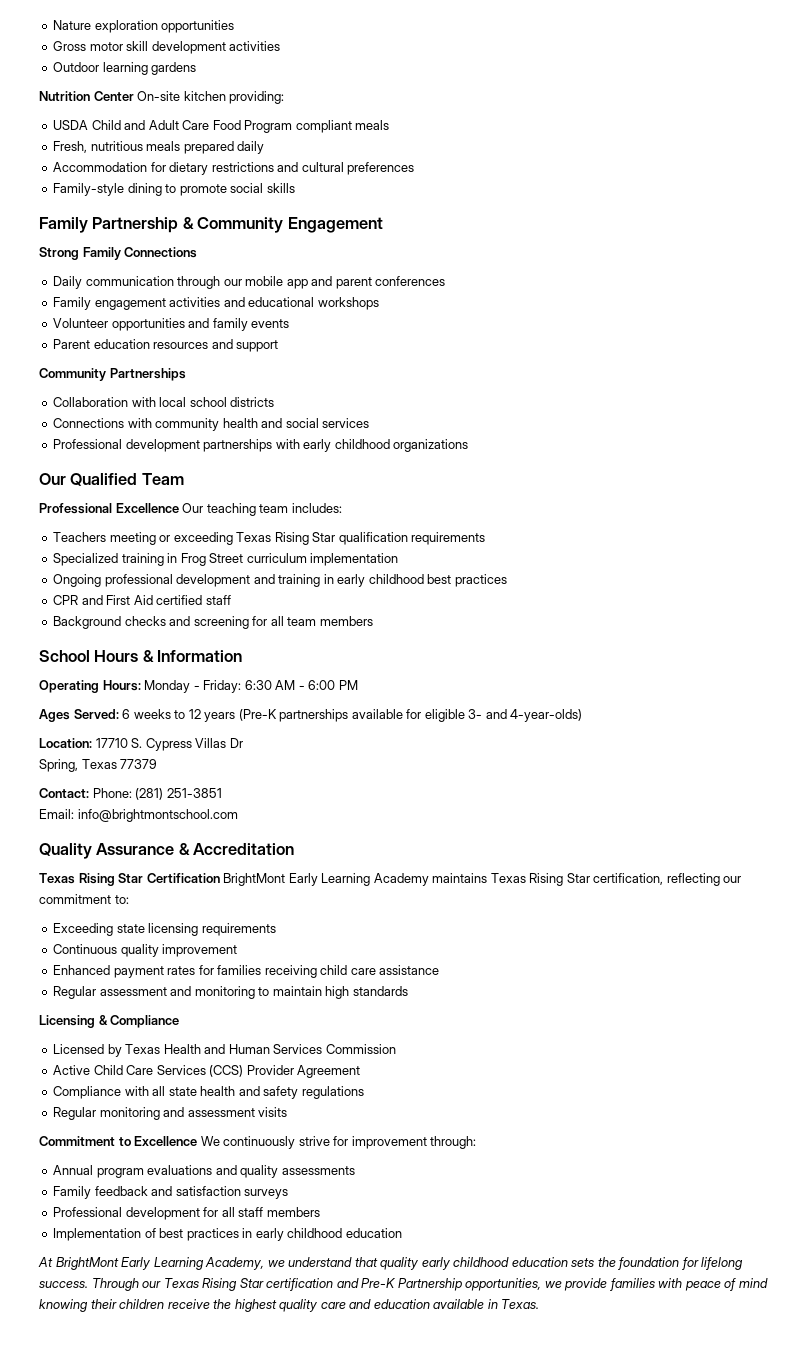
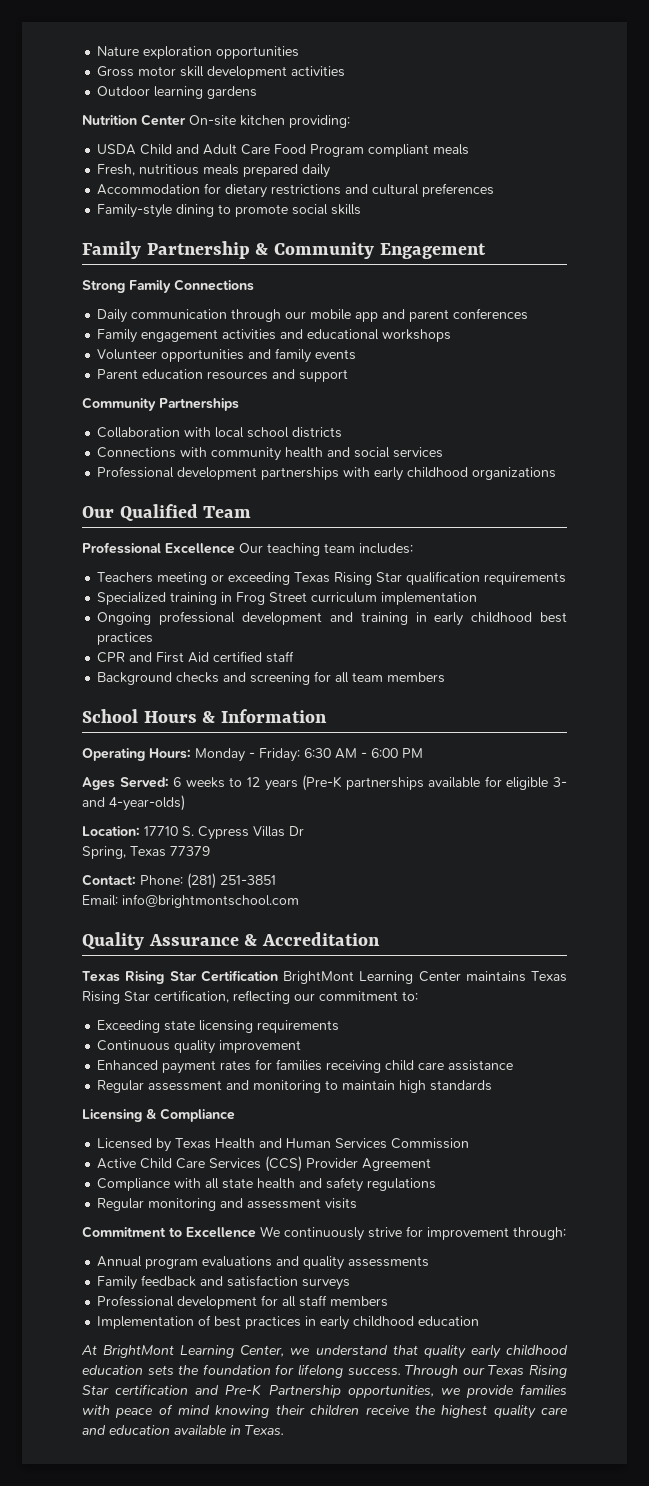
- Texas Rising Star Certification BrightMont Early Learning Academy maintains Texas Rising Star certification, reflecting our commitment to:
+ Texas Rising Star Certification BrightMont Learning Center maintains Texas Rising Star certification, reflecting our commitment to:
- At BrightMont Early Learning Academy, we understand that quality early childhood education sets the foundation for lifelong success.
+ At BrightMont Learning Center, we understand that quality early childhood education sets the foundation for lifelong success.

